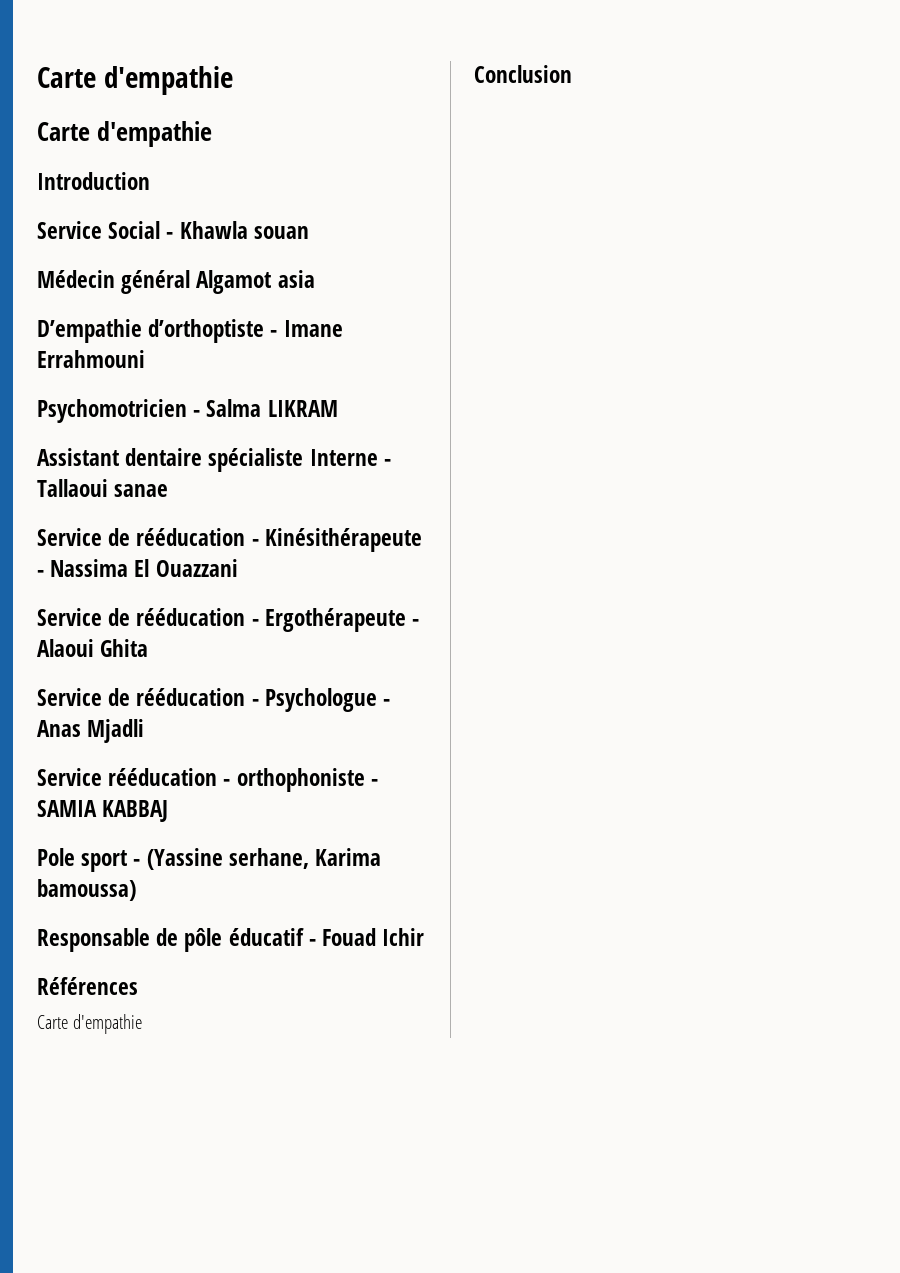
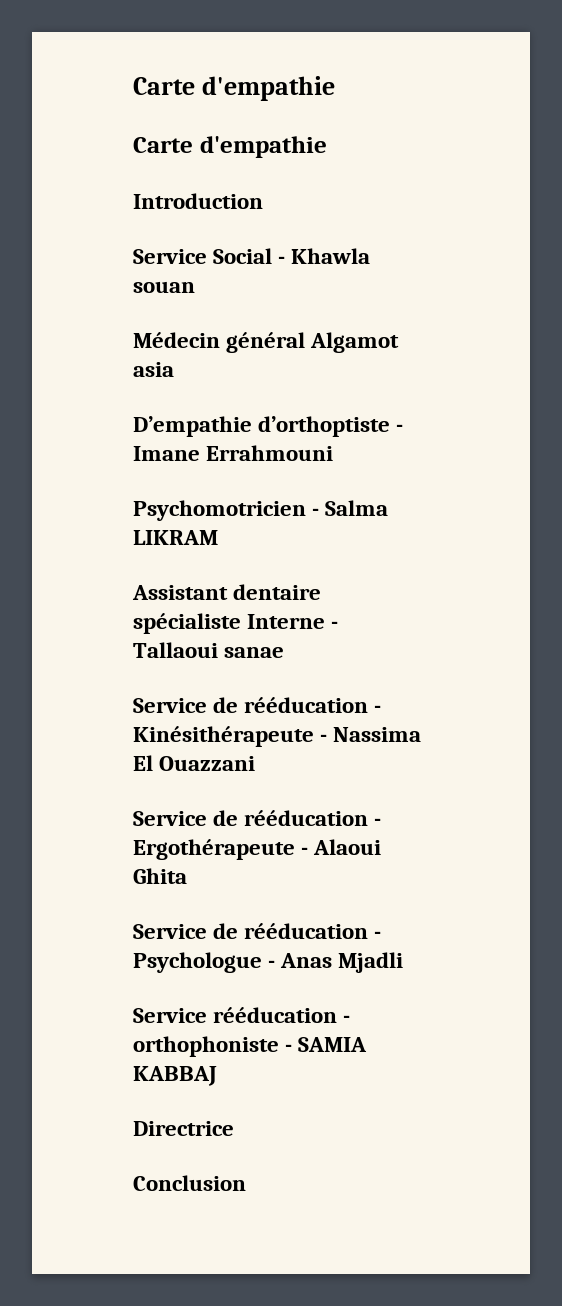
- Pole sport - (Yassine serhane, Karima bamoussa)
- Responsable de pôle éducatif - Fouad Ichir
- Références
- Carte d'empathie
+ Directrice

